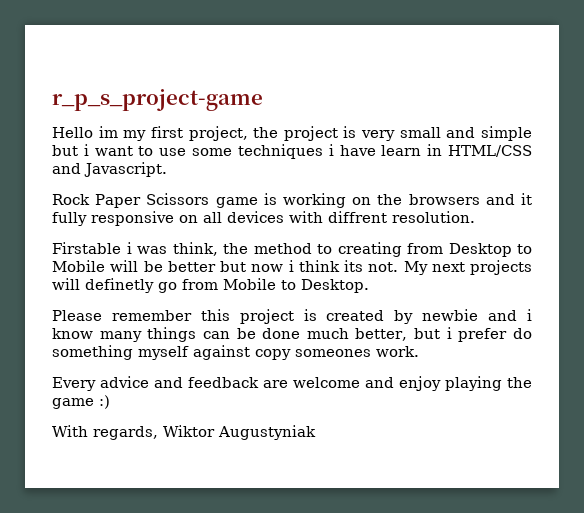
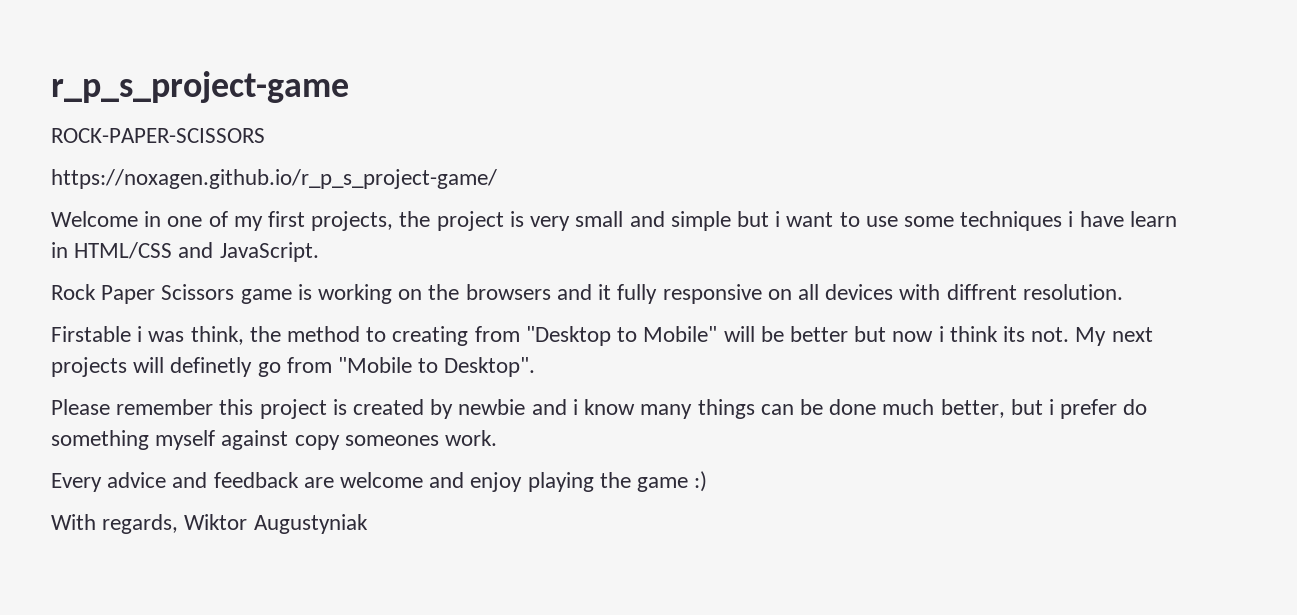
- Hello im my first project, the project is very small and simple but i want to use some techniques i have learn in HTML/CSS and Javascript.
+ ROCK-PAPER-SCISSORS
+ https://noxagen.github.io/r_p_s_project-game/
+ Welcome in one of my first projects, the project is very small and simple but i want to use some techniques i have learn in HTML/CSS and JavaScript.
- Firstable i was think, the method to creating from Desktop to Mobile will be better but now i think its not.
+ Firstable i was think, the method to creating from "Desktop to Mobile" will be better but now i think its not.
- My next projects will definetly go from Mobile to Desktop.
+ My next projects will definetly go from "Mobile to Desktop".

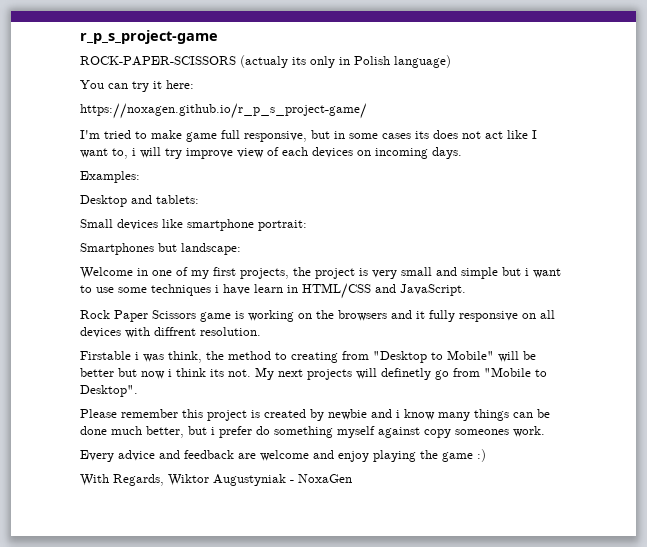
- ROCK-PAPER-SCISSORS
+ ROCK-PAPER-SCISSORS (actualy its only in Polish language)
+ You can try it here:
  https://noxagen.github.io/r_p_s_project-game/
+ I'm tried to make game full responsive, but in some cases its does not act like I want to, i will try improve view of each devices on incoming days.
+ Examples:
+ Desktop and tablets:
+ Small devices like smartphone portrait:
+ Smartphones but landscape:
- With regards, Wiktor Augustyniak
+ With Regards, Wiktor Augustyniak - NoxaGen

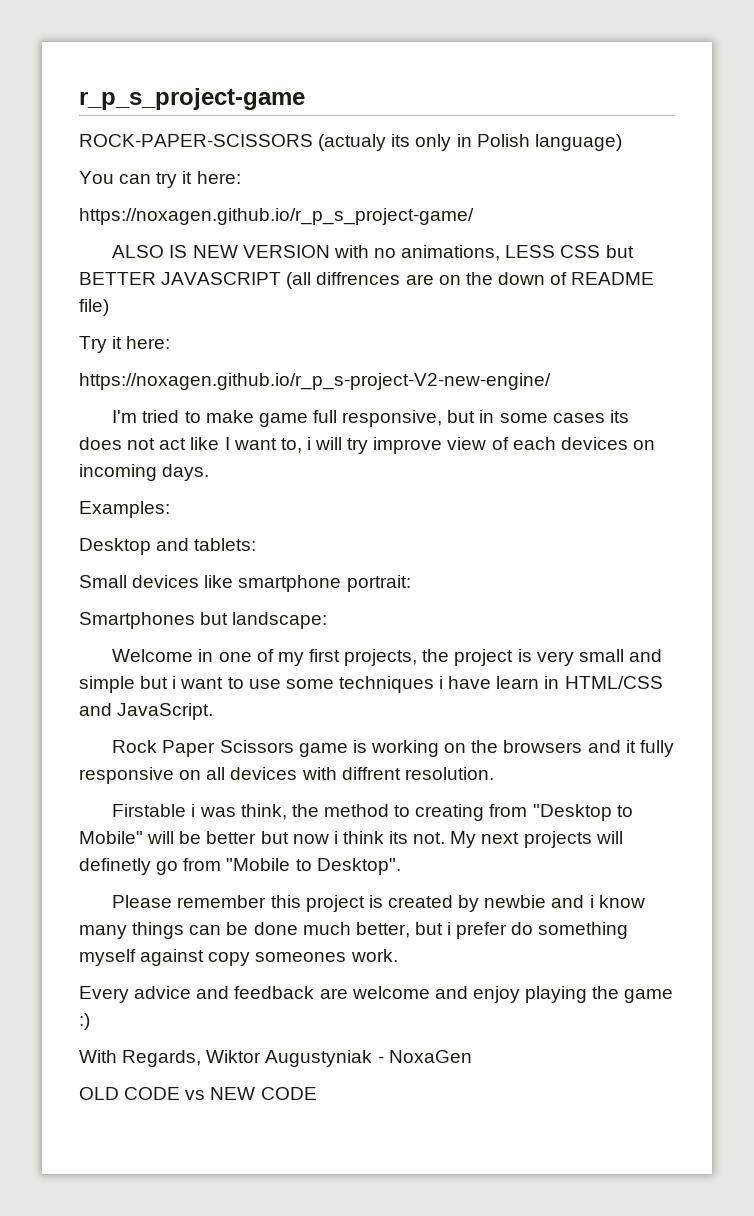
+ ALSO IS NEW VERSION with no animations, LESS CSS but BETTER JAVASCRIPT (all diffrences are on the down of README file)
+ Try it here:
+ https://noxagen.github.io/r_p_s-project-V2-new-engine/
+ OLD CODE vs NEW CODE

